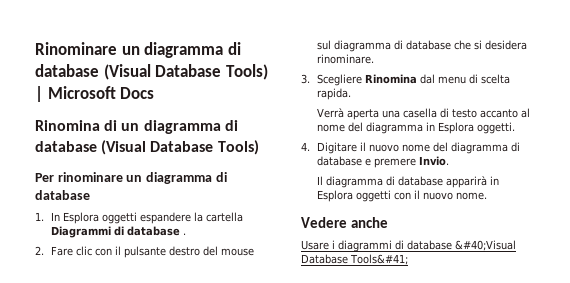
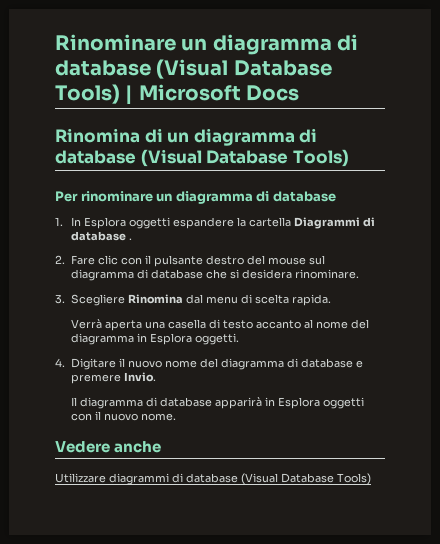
- Usare i diagrammi di database &#40;Visual Database Tools&#41;
+ Utilizzare diagrammi di database (Visual Database Tools)

